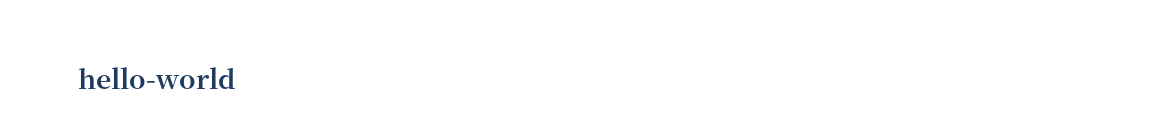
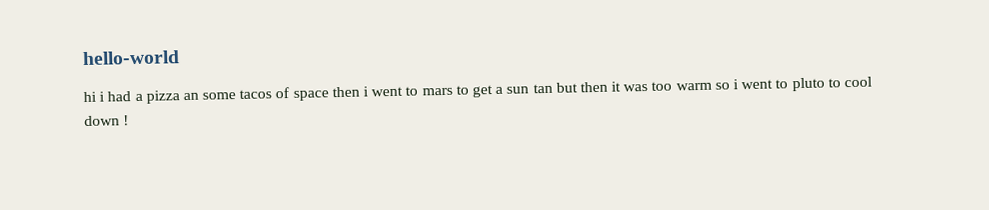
+ hi i had a pizza an some tacos of space then i went to mars to get a sun tan but then it was too warm so i went to pluto to cool down !

